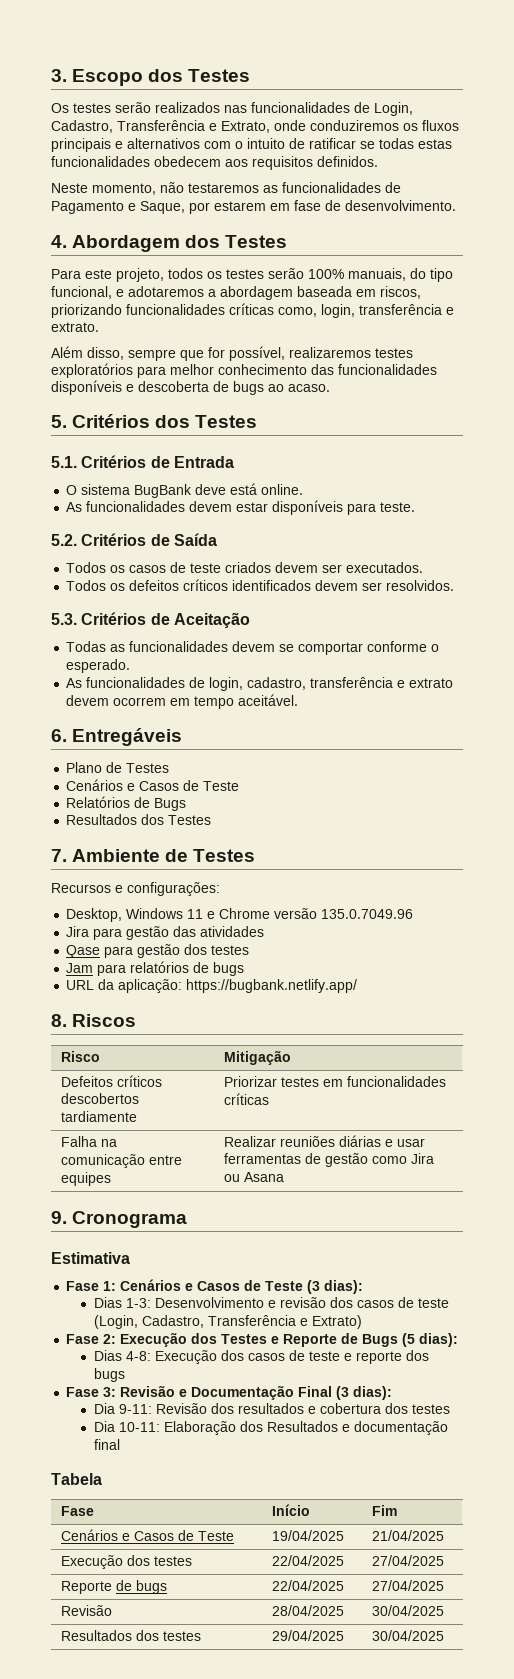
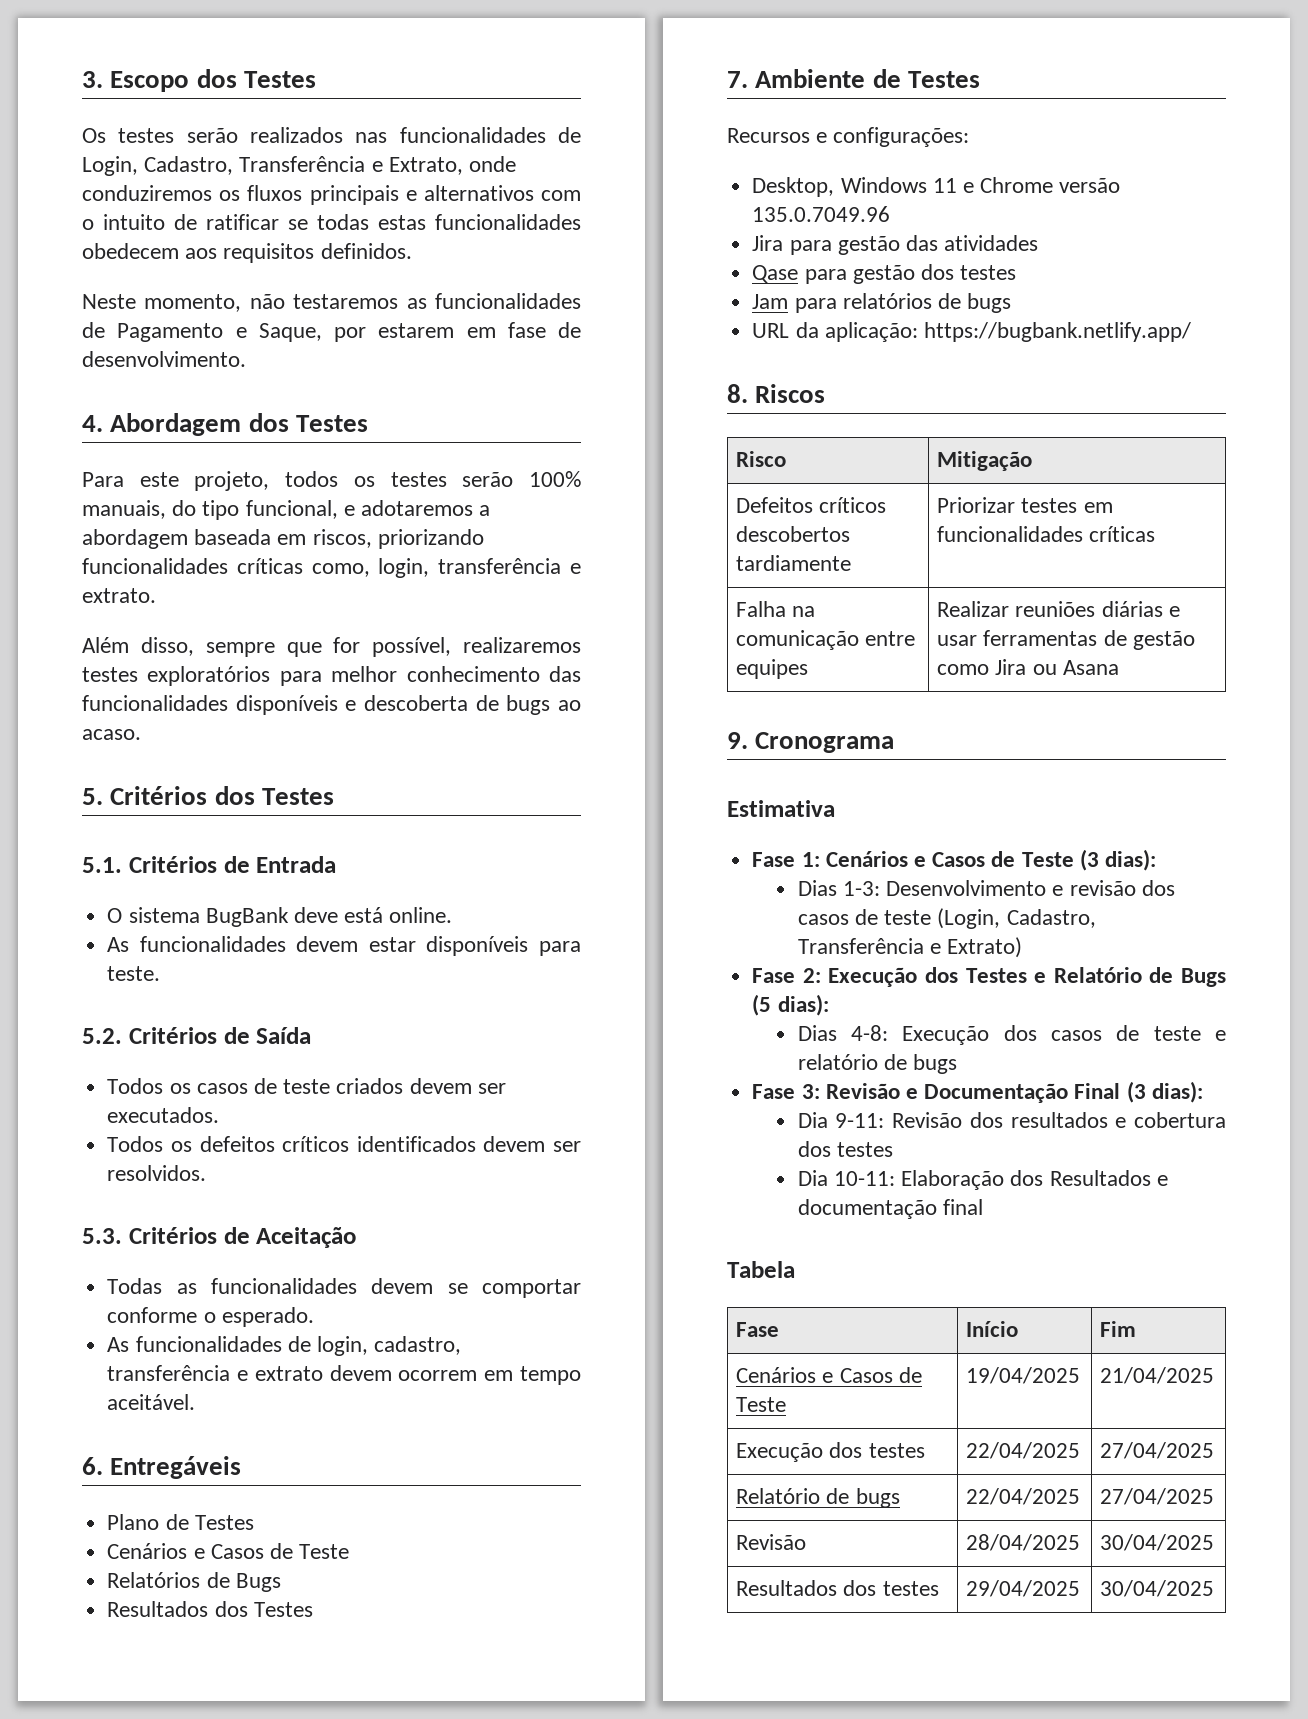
- Fase 2: Execução dos Testes e Reporte de Bugs (5 dias):
+ Fase 2: Execução dos Testes e Relatório de Bugs (5 dias):
- Dias 4-8: Execução dos casos de teste e reporte dos bugs
+ Dias 4-8: Execução dos casos de teste e relatório de bugs
- Reporte de bugs | 22/04/2025 | 27/04/2025
+ Relatório de bugs | 22/04/2025 | 27/04/2025

